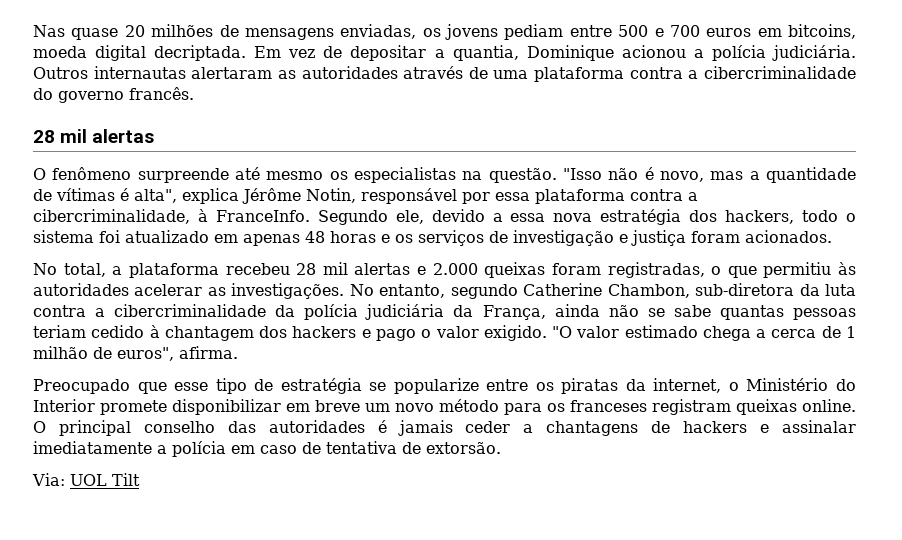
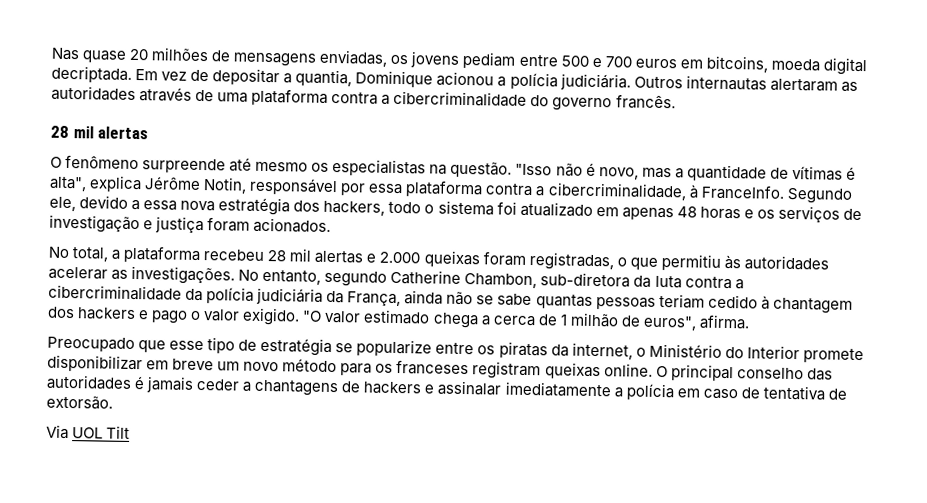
- Via: UOL Tilt
+ Via UOL Tilt

